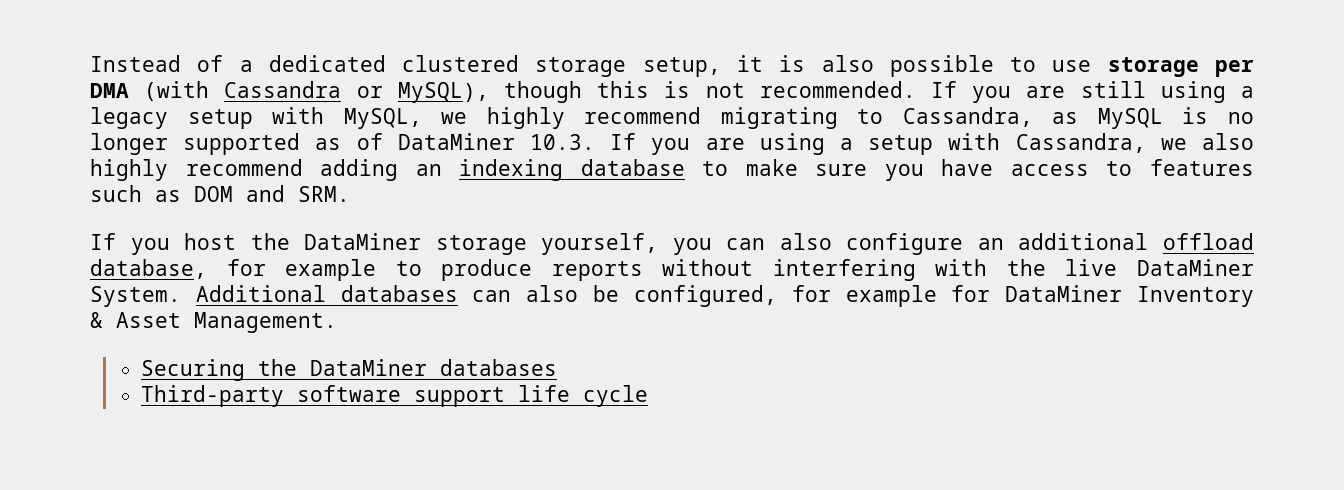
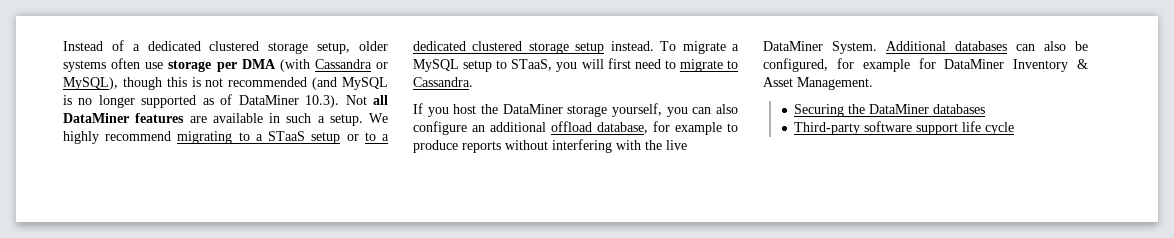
- Instead of a dedicated clustered storage setup, it is also possible to use storage per DMA (with Cassandra or MySQL), though this is not recommended. If you are still using a legacy setup with MySQL, we highly recommend migrating to Cassandra, as MySQL is no longer supported as of DataMiner 10.3. If you are using a setup with Cassandra, we also highly recommend adding an indexing database to make sure you have access to features such as DOM and SRM.
+ Instead of a dedicated clustered storage setup, older systems often use storage per DMA (with Cassandra or MySQL), though this is not recommended (and MySQL is no longer supported as of DataMiner 10.3). Not all DataMiner features are available in such a setup. We highly recommend migrating to a STaaS setup or to a dedicated clustered storage setup instead. To migrate a MySQL setup to STaaS, you will first need to migrate to Cassandra.

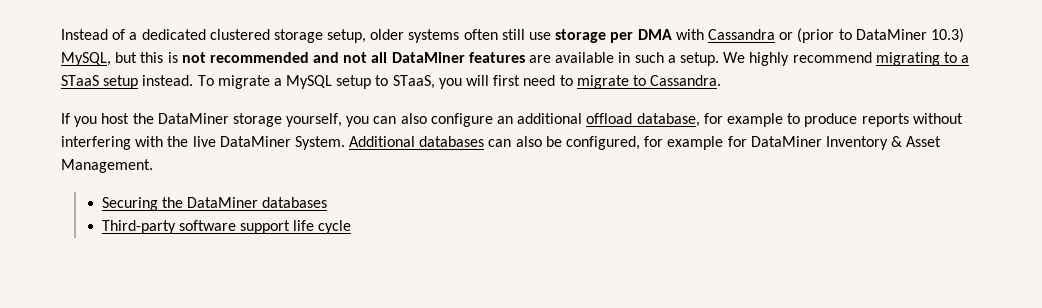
- Instead of a dedicated clustered storage setup, older systems often use storage per DMA (with Cassandra or MySQL), though this is not recommended (and MySQL is no longer supported as of DataMiner 10.3). Not all DataMiner features are available in such a setup.
+ Instead of a dedicated clustered storage setup, older systems often still use storage per DMA with Cassandra or (prior to DataMiner 10.3) MySQL, but this is not recommended and not all DataMiner features are available in such a setup.
- We highly recommend migrating to a STaaS setup or to a dedicated clustered storage setup instead.
+ We highly recommend migrating to a STaaS setup instead.

